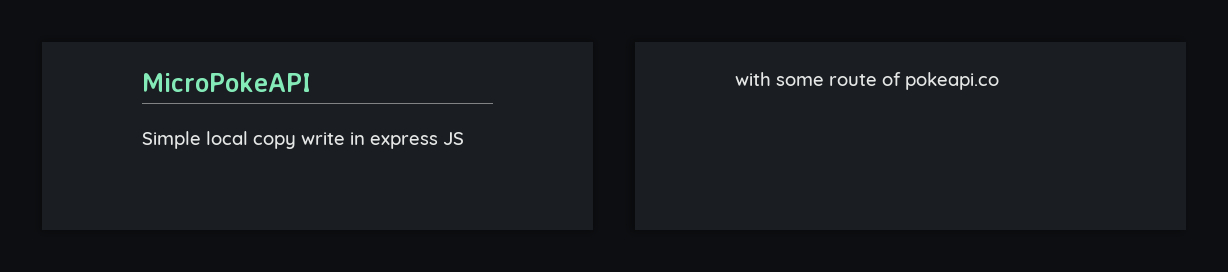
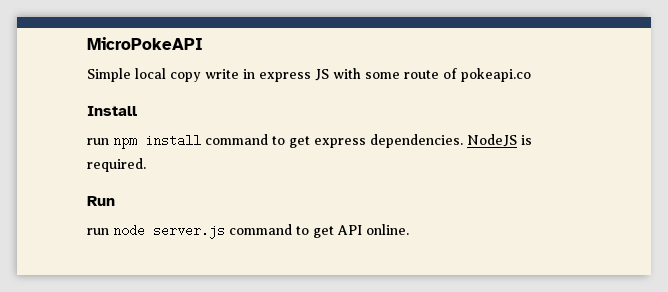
+ Install
+ run npm install command to get express dependencies. NodeJS is required.
+ Run
+ run node server.js command to get API online.

